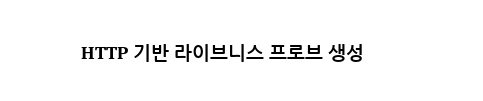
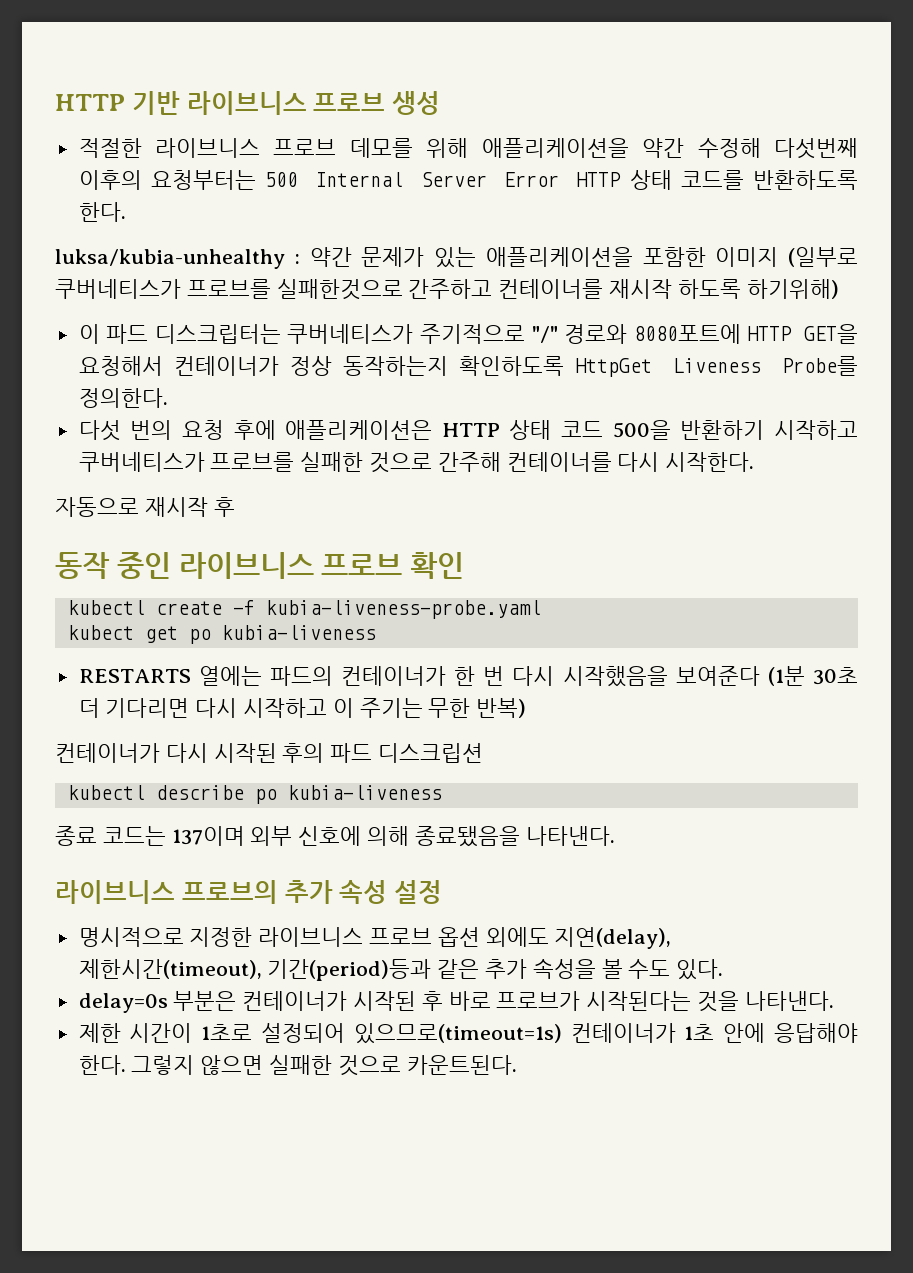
+ 적절한 라이브니스 프로브 데모를 위해 애플리케이션을 약간 수정해 다섯번째 이후의 요청부터는 500 Internal Server Error HTTP 상태 코드를 반환하도록 한다.
+ luksa/kubia-unhealthy : 약간 문제가 있는 애플리케이션을 포함한 이미지 (일부로 쿠버네티스가 프로브를 실패한것으로 간주하고 컨테이너를 재시작 하도록 하기위해)
+ 이 파드 디스크립터는 쿠버네티스가 주기적으로 "/" 경로와 8080포트에 HTTP GET을 요청해서 컨테이너가 정상 동작하는지 확인하도록 HttpGet Liveness Probe를 정의한다.
+ 다섯 번의 요청 후에 애플리케이션은 HTTP 상태 코드 500을 반환하기 시작하고 쿠버네티스가 프로브를 실패한 것으로 간주해 컨테이너를 다시 시작한다.
+ 자동으로 재시작 후
+ 동작 중인 라이브니스 프로브 확인
+ kubectl create -f kubia-liveness-probe.yaml
+ kubect get po kubia-liveness
+ RESTARTS 열에는 파드의 컨테이너가 한 번 다시 시작했음을 보여준다 (1분 30초 더 기다리면 다시 시작하고 이 주기는 무한 반복)
+ 컨테이너가 다시 시작된 후의 파드 디스크립션
+ kubectl describe po kubia-liveness
+ 종료 코드는 137이며 외부 신호에 의해 종료됐음을 나타낸다.
+ 라이브니스 프로브의 추가 속성 설정
+ 명시적으로 지정한 라이브니스 프로브 옵션 외에도 지연(delay), 제한시간(timeout), 기간(period)등과 같은 추가 속성을 볼 수도 있다.
+ delay=0s 부분은 컨테이너가 시작된 후 바로 프로브가 시작된다는 것을 나타낸다.
+ 제한 시간이 1초로 설정되어 있으므로(timeout=1s) 컨테이너가 1초 안에 응답해야 한다. 그렇지 않으면 실패한 것으로 카운트된다.

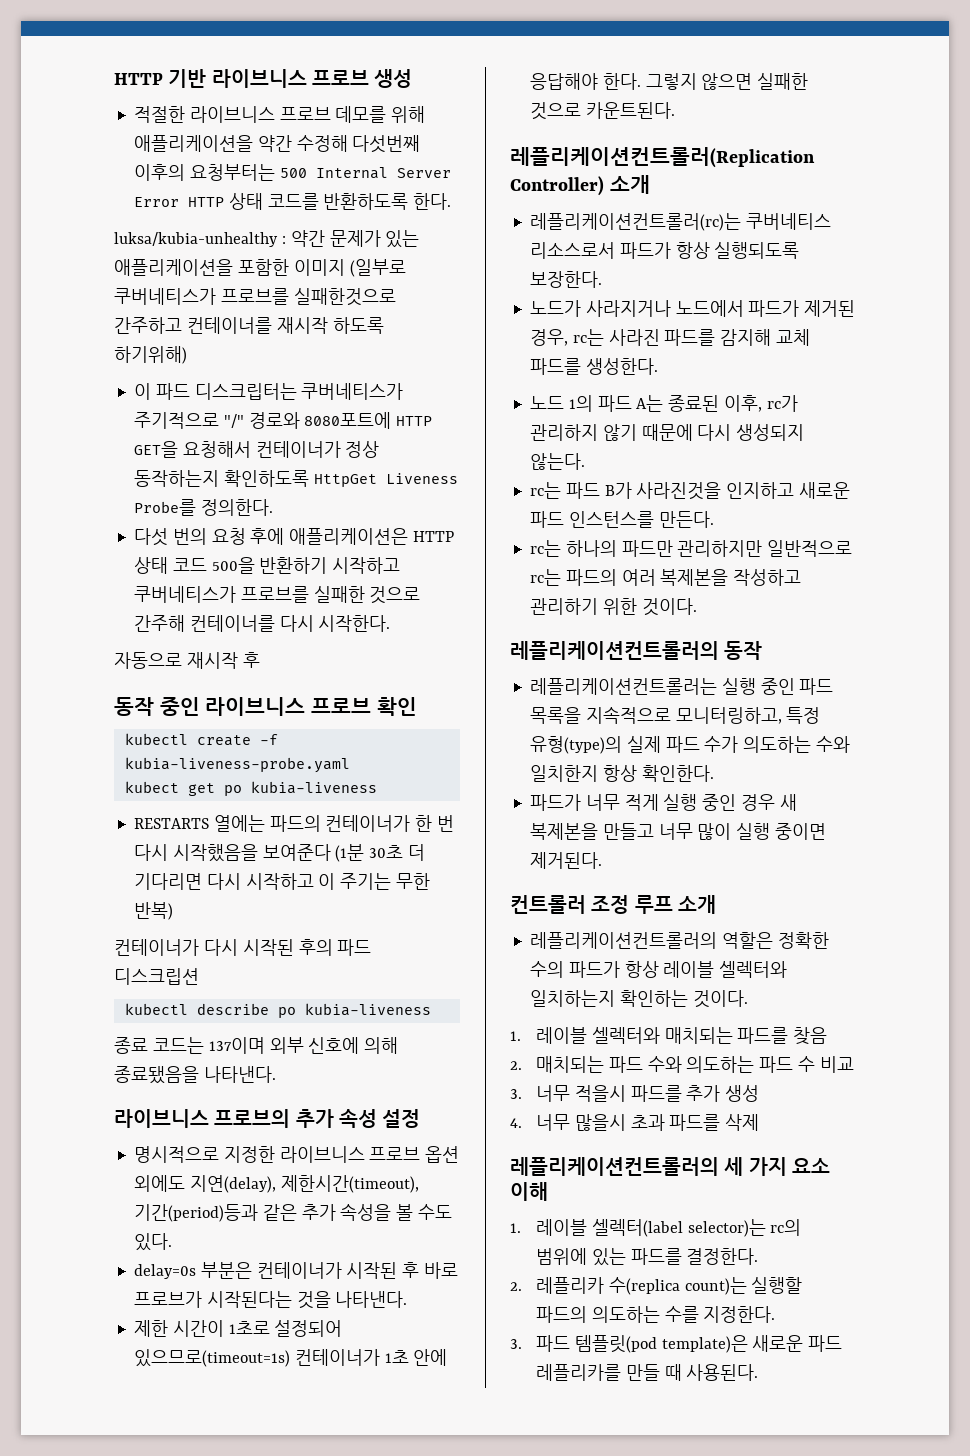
+ 레플리케이션컨트롤러(Replication Controller) 소개
+ 레플리케이션컨트롤러(rc)는 쿠버네티스 리소스로서 파드가 항상 실행되도록 보장한다.
+ 노드가 사라지거나 노드에서 파드가 제거된 경우, rc는 사라진 파드를 감지해 교체 파드를 생성한다.
+ 노드 1의 파드 A는 종료된 이후, rc가 관리하지 않기 때문에 다시 생성되지 않는다.
+ rc는 파드 B가 사라진것을 인지하고 새로운 파드 인스턴스를 만든다.
+ rc는 하나의 파드만 관리하지만 일반적으로 rc는 파드의 여러 복제본을 작성하고 관리하기 위한 것이다.
+ 레플리케이션컨트롤러의 동작
+ 레플리케이션컨트롤러는 실행 중인 파드 목록을 지속적으로 모니터링하고, 특정 유형(type)의 실제 파드 수가 의도하는 수와 일치한지 항상 확인한다.
+ 파드가 너무 적게 실행 중인 경우 새 복제본을 만들고 너무 많이 실행 중이면 제거된다.
+ 컨트롤러 조정 루프 소개
+ 레플리케이션컨트롤러의 역할은 정확한 수의 파드가 항상 레이블 셀렉터와 일치하는지 확인하는 것이다.
+ 1. 레이블 셀렉터와 매치되는 파드를 찾음
+ 2. 매치되는 파드 수와 의도하는 파드 수 비교
+ 3. 너무 적을시 파드를 추가 생성
+ 4. 너무 많을시 초과 파드를 삭제
+ 레플리케이션컨트롤러의 세 가지 요소 이해
+ 1. 레이블 셀렉터(label selector)는 rc의 범위에 있는 파드를 결정한다.
+ 2. 레플리카 수(replica count)는 실행할 파드의 의도하는 수를 지정한다.
+ 3. 파드 템플릿(pod template)은 새로운 파드 레플리카를 만들 때 사용된다.

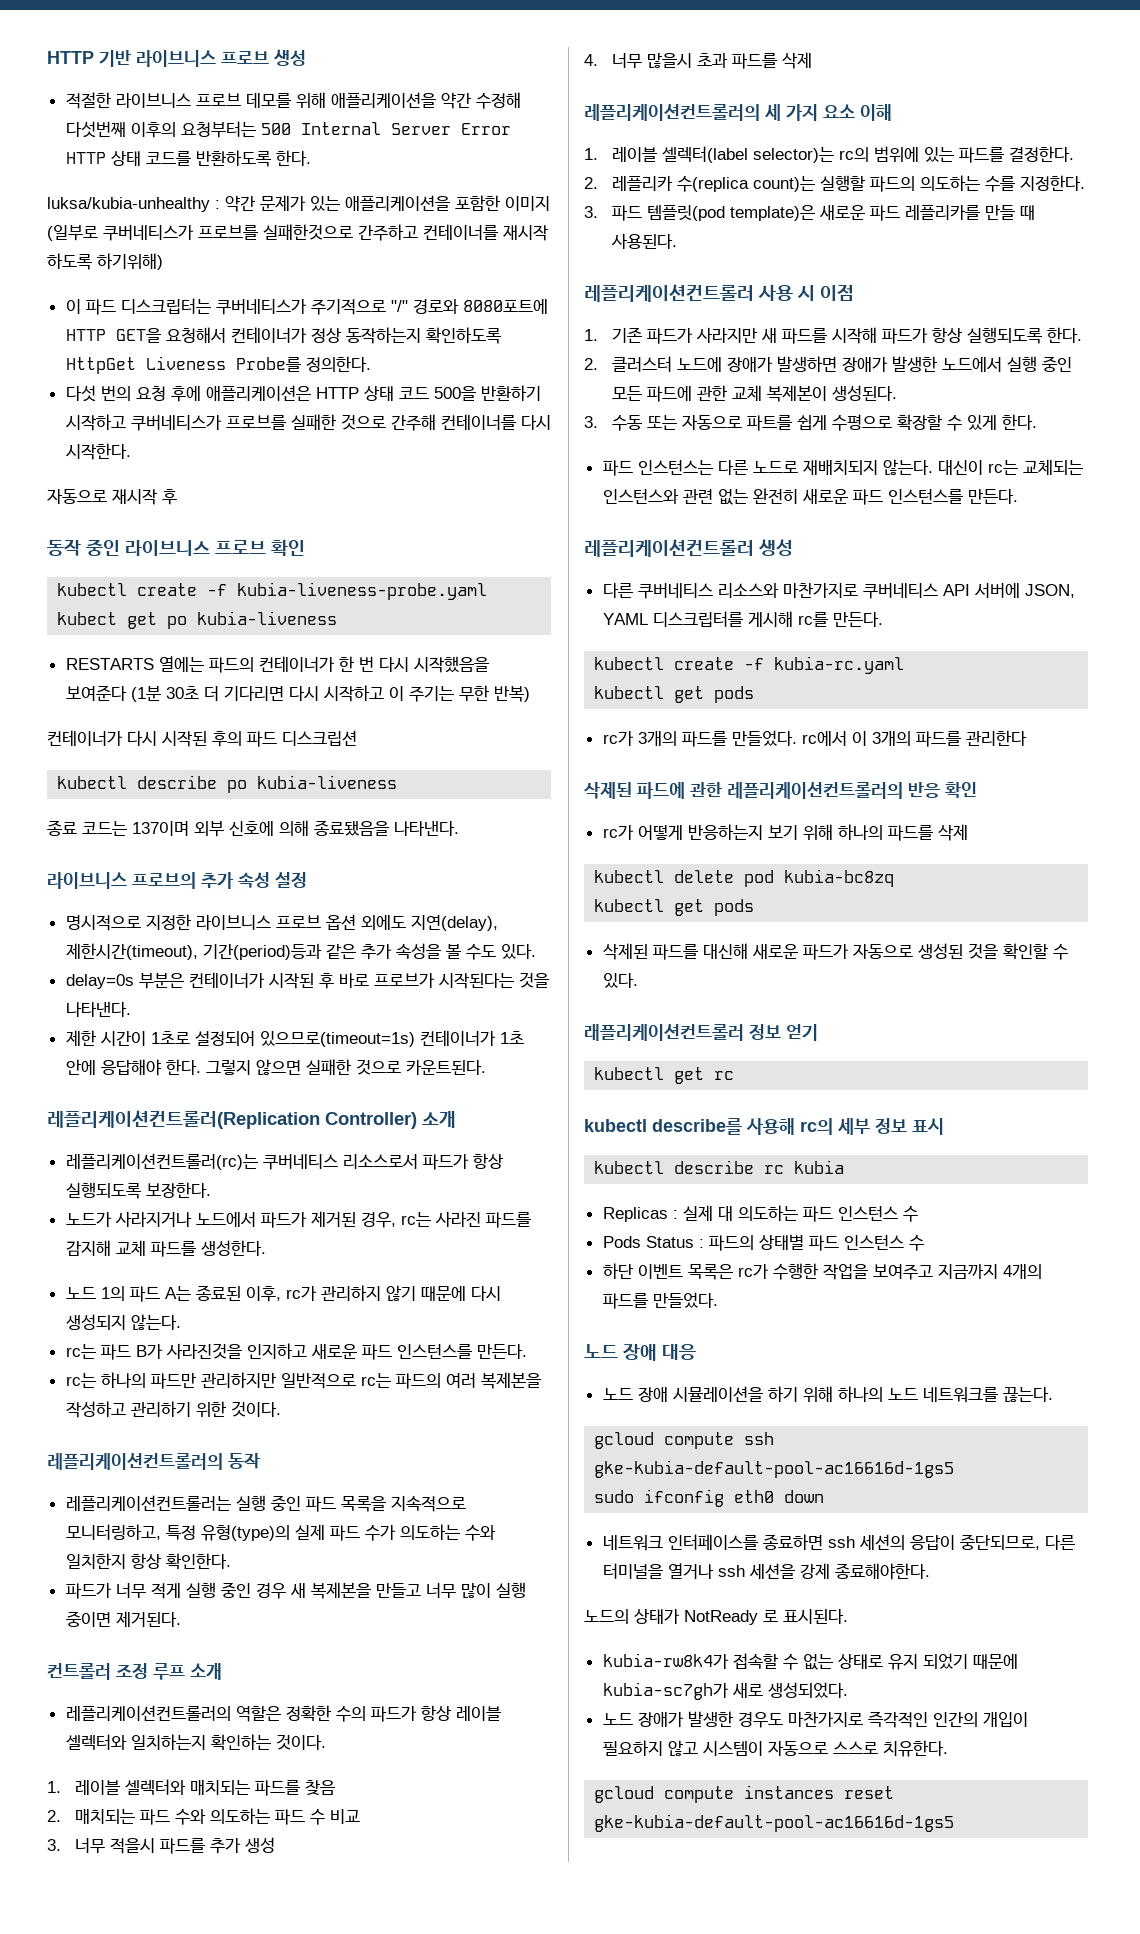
+ 레플리케이션컨트롤러 사용 시 이점
+ 1. 기존 파드가 사라지만 새 파드를 시작해 파드가 항상 실행되도록 한다.
+ 2. 클러스터 노드에 장애가 발생하면 장애가 발생한 노드에서 실행 중인 모든 파드에 관한 교체 복제본이 생성된다.
+ 3. 수동 또는 자동으로 파트를 쉽게 수평으로 확장할 수 있게 한다.
+ 파드 인스턴스는 다른 노드로 재배치되지 않는다. 대신이 rc는 교체되는 인스턴스와 관련 없는 완전히 새로운 파드 인스턴스를 만든다.
+ 레플리케이션컨트롤러 생성
+ 다른 쿠버네티스 리소스와 마찬가지로 쿠버네티스 API 서버에 JSON, YAML 디스크립터를 게시해 rc를 만든다.
+ kubectl create -f kubia-rc.yaml
+ kubectl get pods
+ rc가 3개의 파드를 만들었다. rc에서 이 3개의 파드를 관리한다
+ 삭제된 파드에 관한 레플리케이션컨트롤러의 반응 확인
+ rc가 어떻게 반응하는지 보기 위해 하나의 파드를 삭제
+ kubectl delete pod kubia-bc8zq
+ kubectl get pods
+ 삭제된 파드를 대신해 새로운 파드가 자동으로 생성된 것을 확인할 수 있다.
+ 래플리케이션컨트롤러 정보 얻기
+ kubectl get rc
+ kubectl describe를 사용해 rc의 세부 정보 표시
+ kubectl describe rc kubia
+ Replicas : 실제 대 의도하는 파드 인스턴스 수
+ Pods Status : 파드의 상태별 파드 인스턴스 수
+ 하단 이벤트 목록은 rc가 수행한 작업을 보여주고 지금까지 4개의 파드를 만들었다.
+ 노드 장애 대응
+ 노드 장애 시뮬레이션을 하기 위해 하나의 노드 네트워크를 끊는다.
+ gcloud compute ssh gke-kubia-default-pool-ac16616d-1gs5
+ sudo ifconfig eth0 down
+ 네트워크 인터페이스를 종료하면 ssh 세션의 응답이 중단되므로, 다른 터미널을 열거나 ssh 세션을 강제 종료해야한다.
+ 노드의 상태가 NotReady 로 표시된다.
+ kubia-rw8k4가 접속할 수 없는 상태로 유지 되었기 때문에 kubia-sc7gh가 새로 생성되었다.
+ 노드 장애가 발생한 경우도 마찬가지로 즉각적인 인간의 개입이 필요하지 않고 시스템이 자동으로 스스로 치유한다.
+ gcloud compute instances reset gke-kubia-default-pool-ac16616d-1gs5

